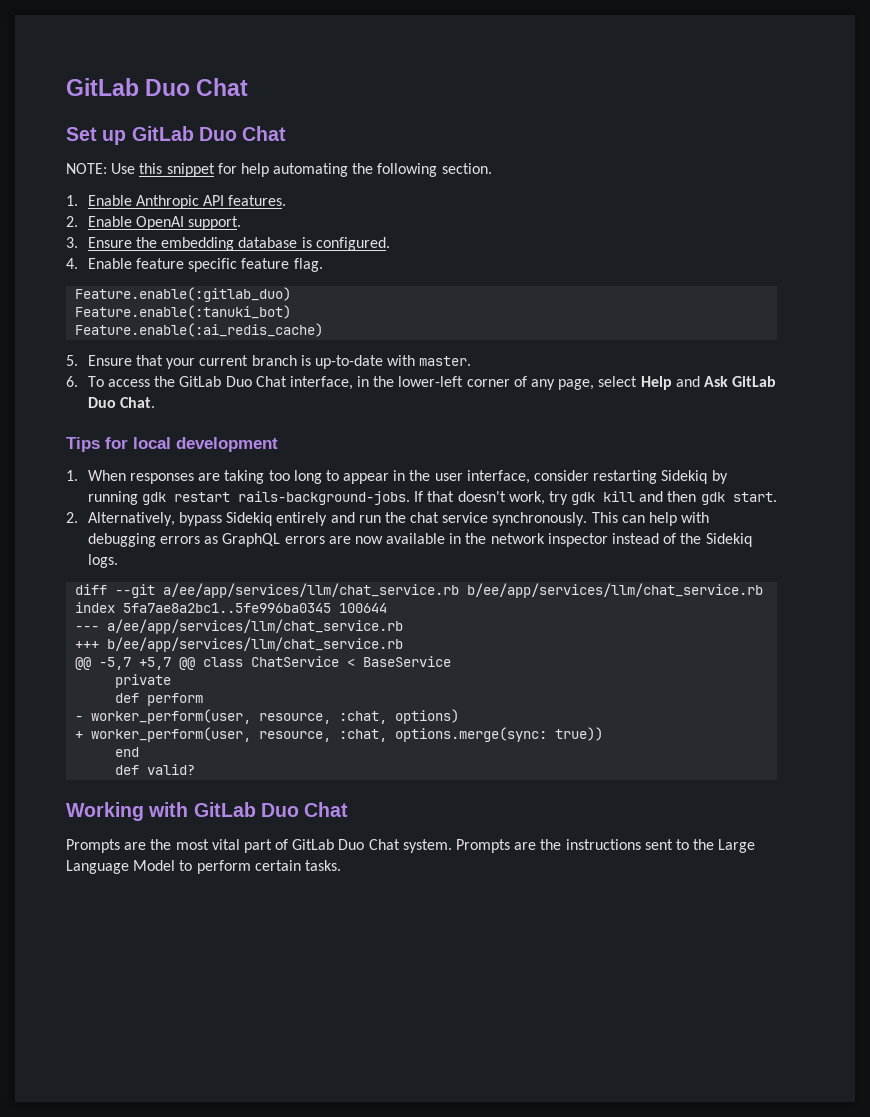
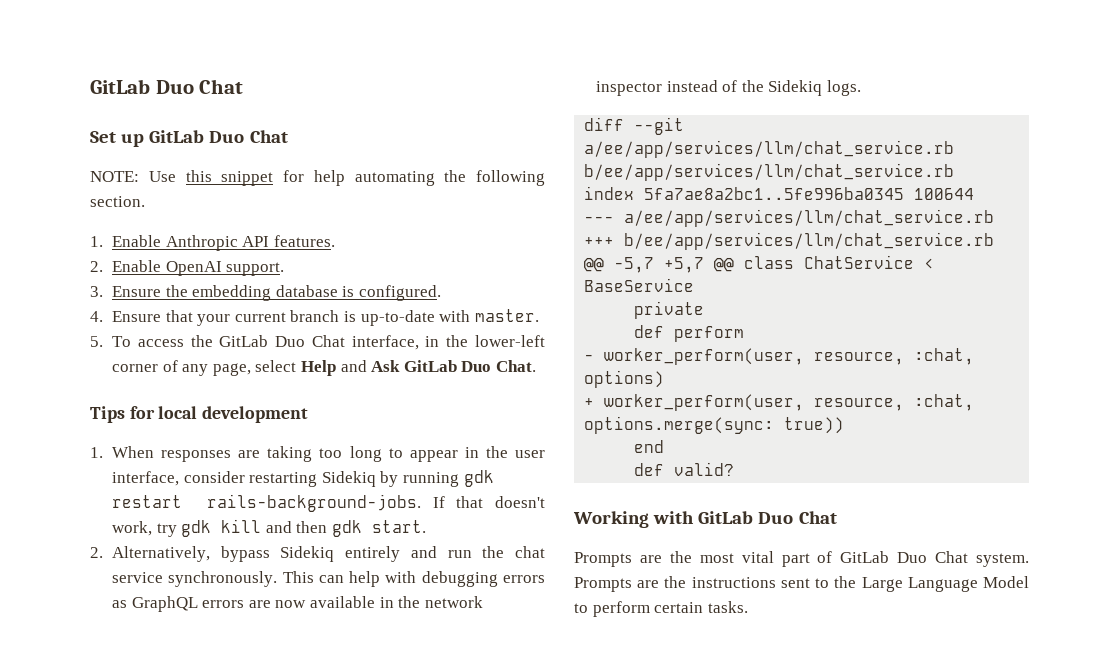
- 4. Enable feature specific feature flag.
- Feature.enable(:gitlab_duo)
- Feature.enable(:tanuki_bot)
- Feature.enable(:ai_redis_cache)
- 5. Ensure that your current branch is up-to-date with master.
+ 4. Ensure that your current branch is up-to-date with master.
- 6. To access the GitLab Duo Chat interface, in the lower-left corner of any page, select Help and Ask GitLab Duo Chat.
+ 5. To access the GitLab Duo Chat interface, in the lower-left corner of any page, select Help and Ask GitLab Duo Chat.

